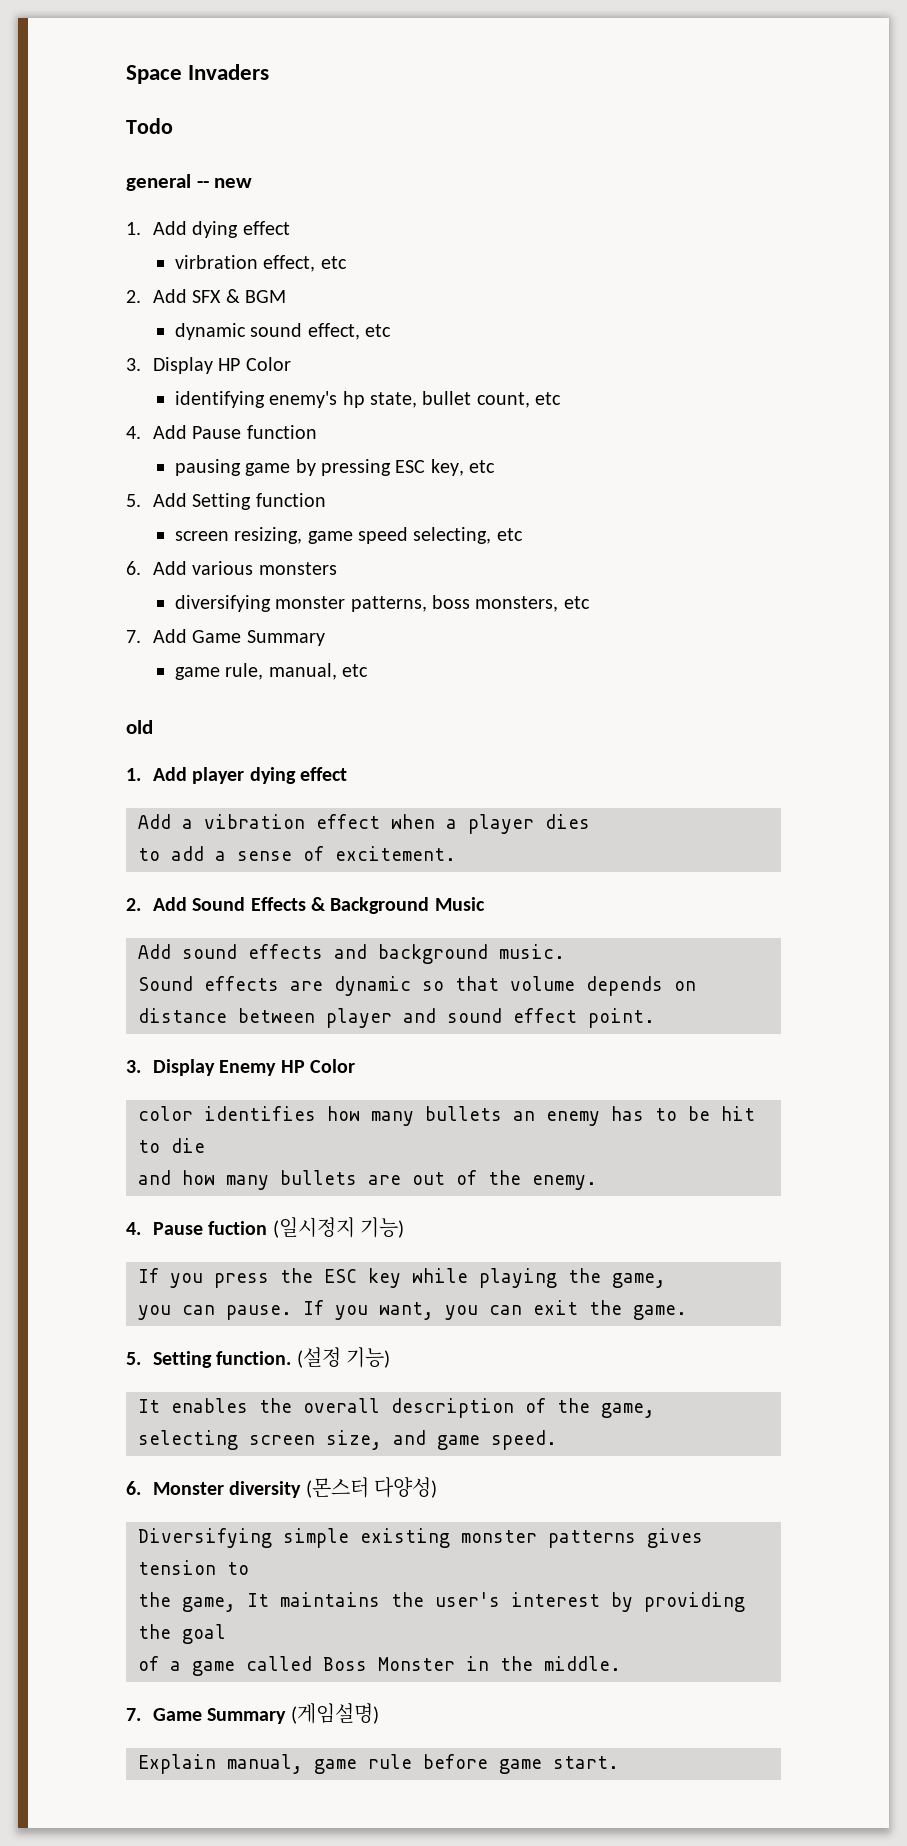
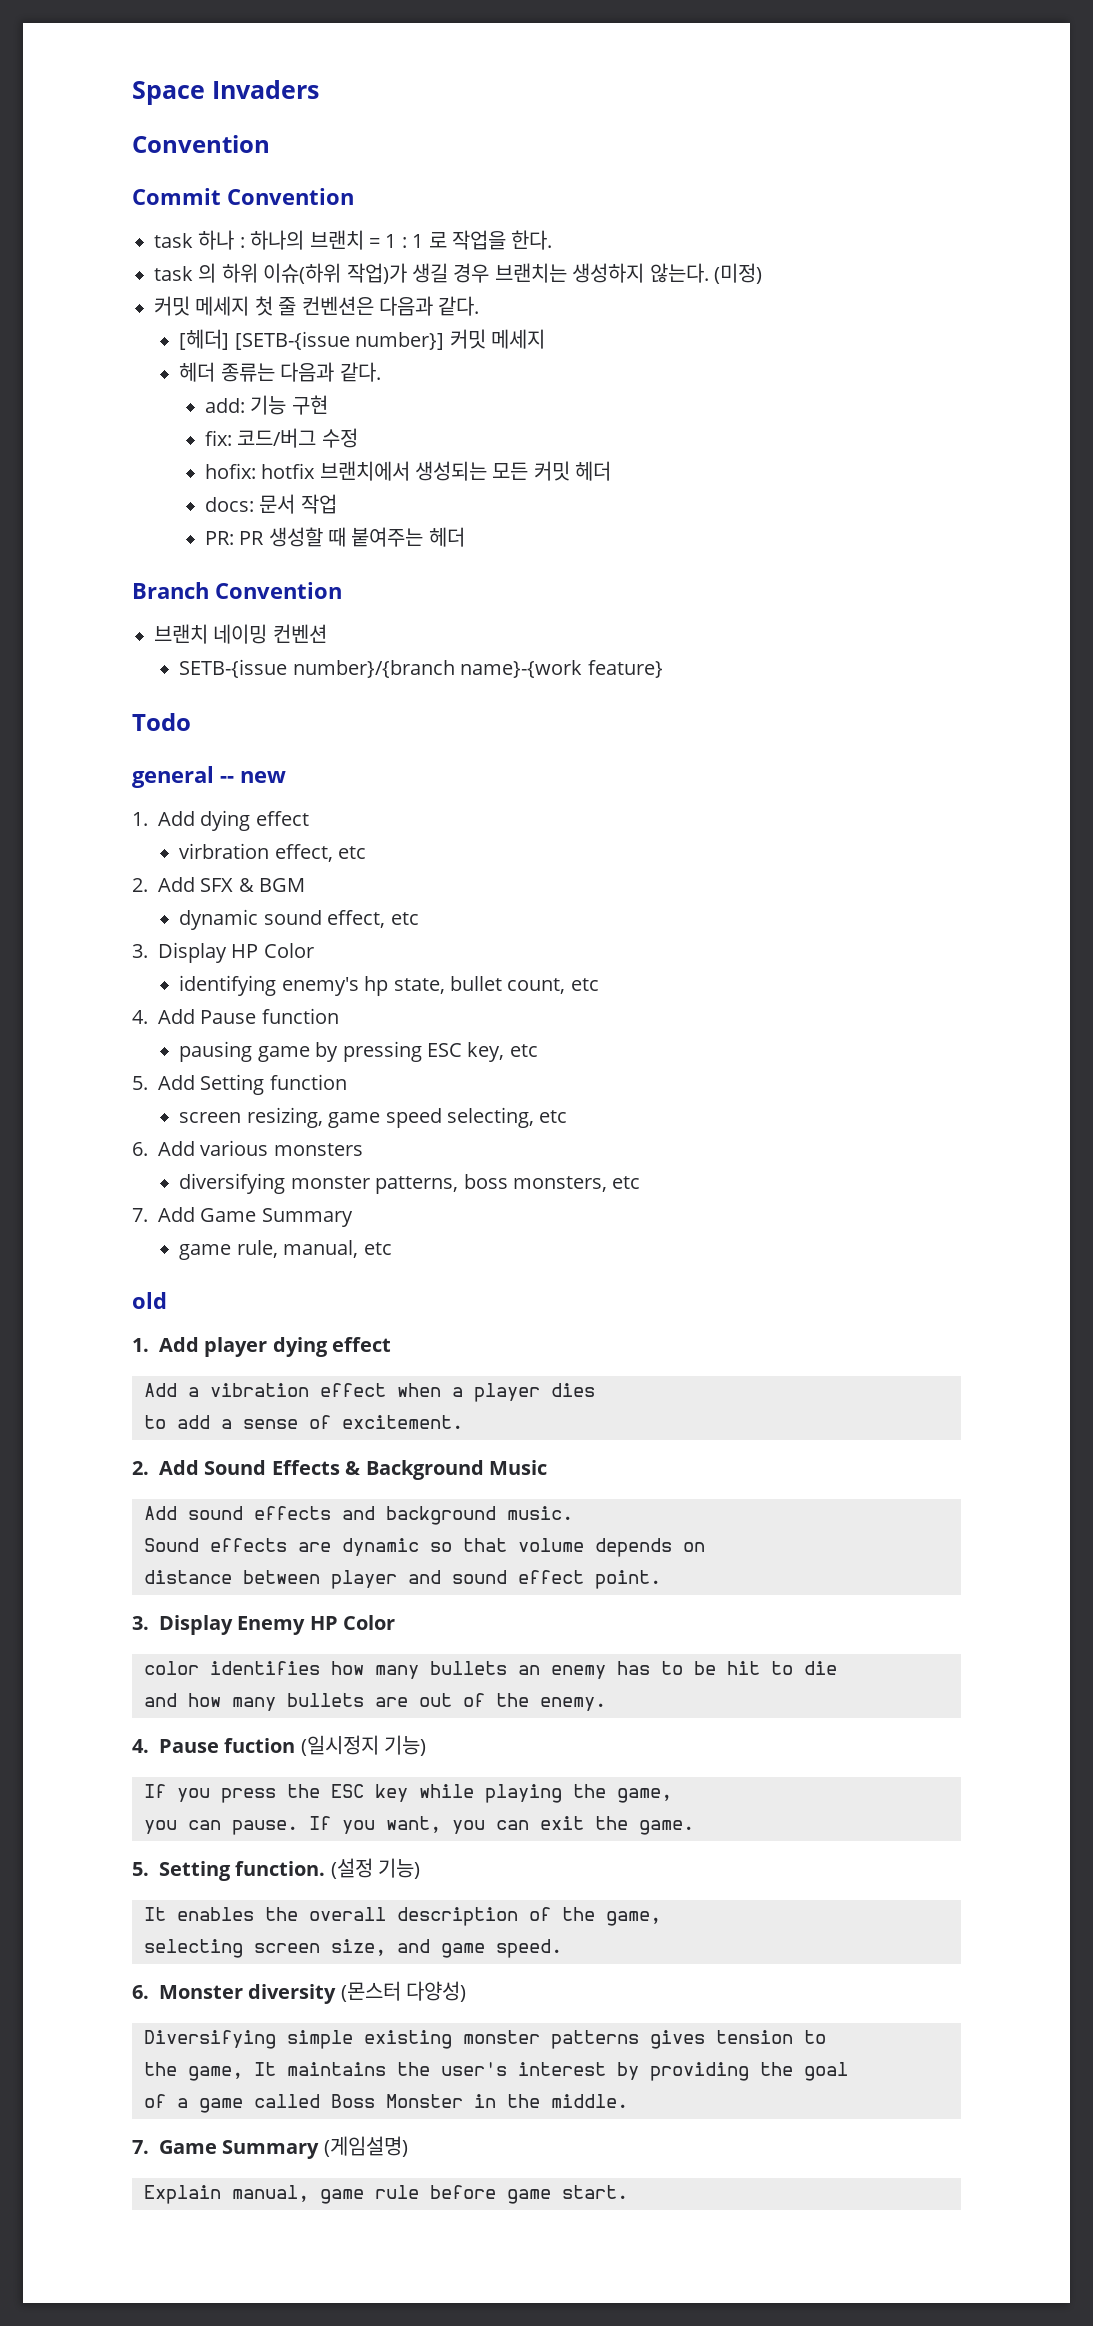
  Space Invaders
+ Convention
+ Commit Convention
+ task 하나 : 하나의 브랜치 = 1 : 1 로 작업을 한다.
+ task 의 하위 이슈(하위 작업)가 생길 경우 브랜치는 생성하지 않는다. (미정)
+ 커밋 메세지 첫 줄 컨벤션은 다음과 같다.
+ [헤더] [SETB-{issue number}] 커밋 메세지
+ 헤더 종류는 다음과 같다.
+ add: 기능 구현
+ fix: 코드/버그 수정
+ hofix: hotfix 브랜치에서 생성되는 모든 커밋 헤더
+ docs: 문서 작업
+ PR: PR 생성할 때 붙여주는 헤더
+ Branch Convention
+ 브랜치 네이밍 컨벤션
+ SETB-{issue number}/{branch name}-{work feature}

